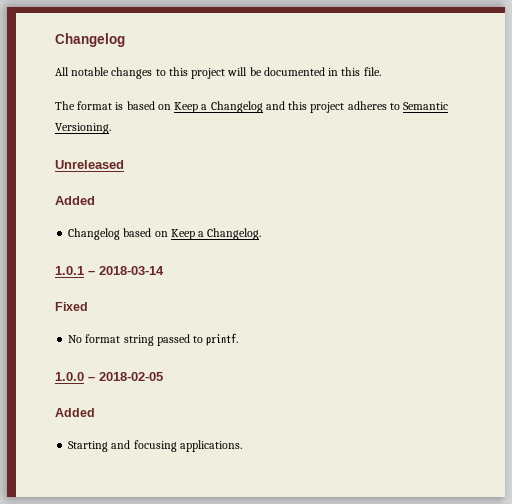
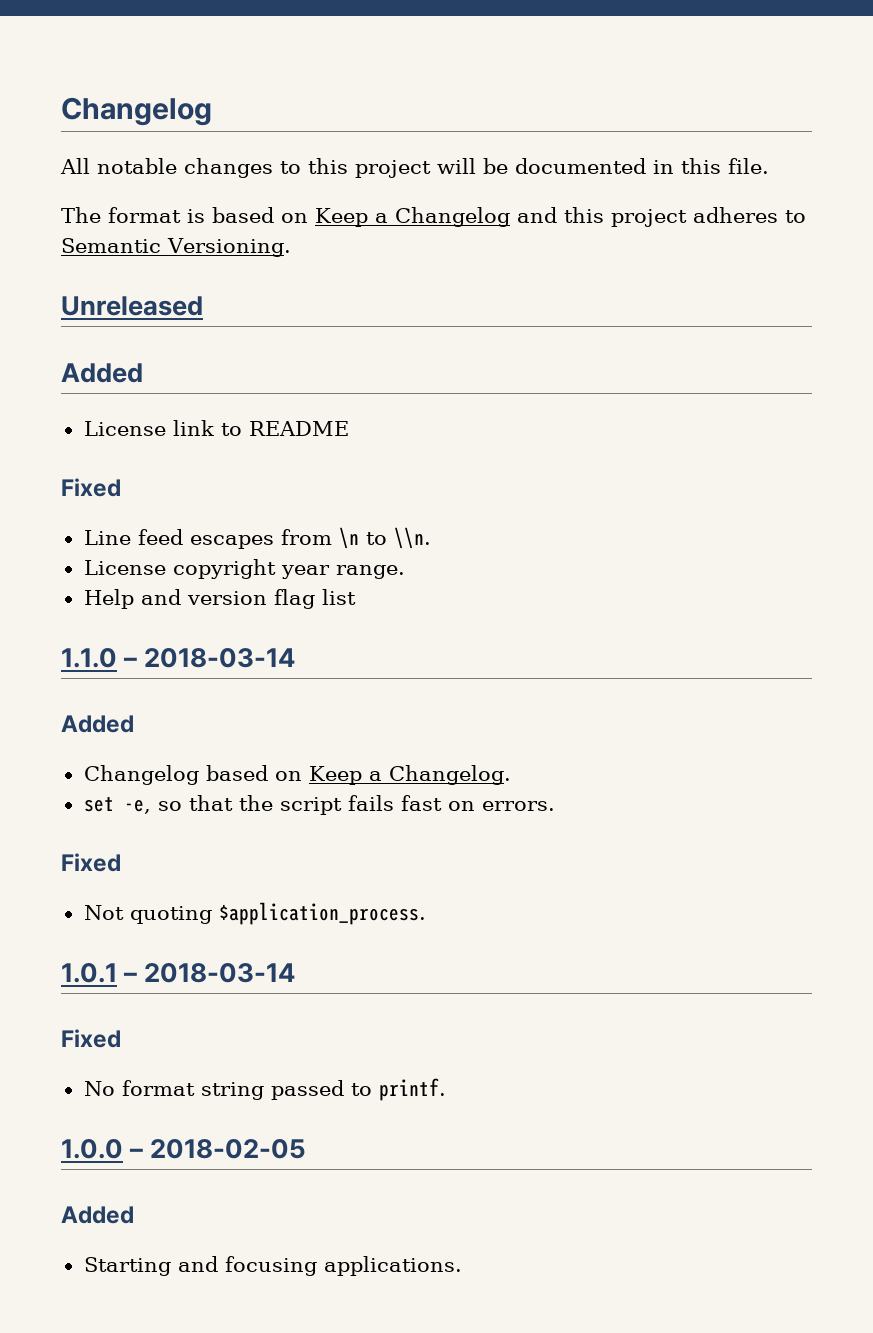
+ License link to README
+ Fixed
+ Line feed escapes from \n to \\n.
+ License copyright year range.
+ Help and version flag list
+ 1.1.0 – 2018-03-14
+ Added
+ set -e, so that the script fails fast on errors.
+ Fixed
+ Not quoting $application_process.

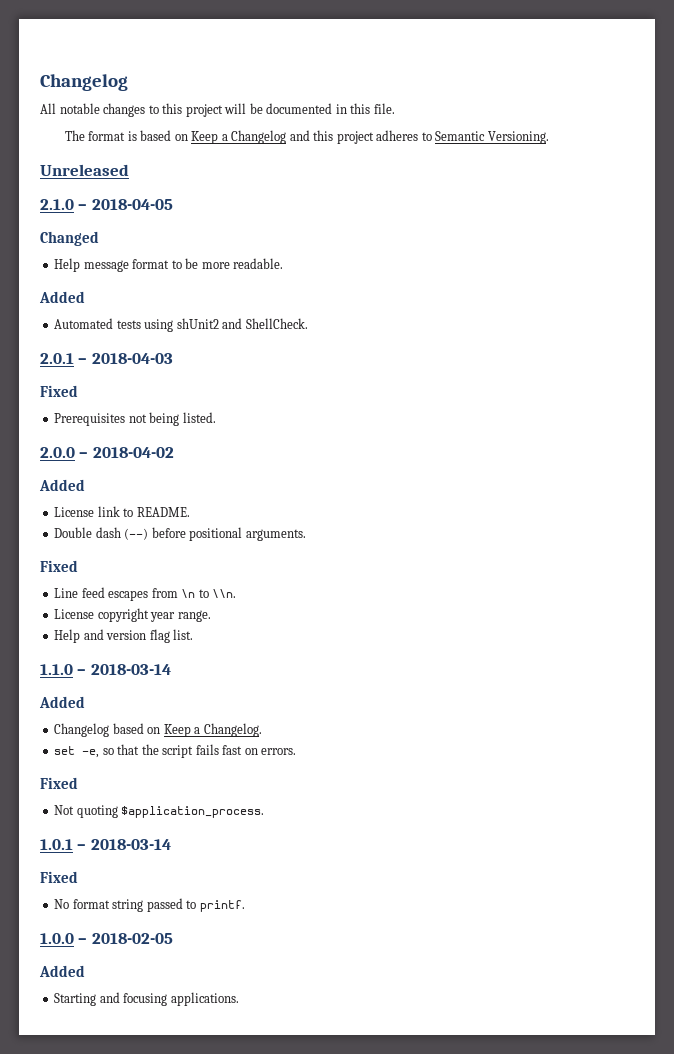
  Unreleased
+ 2.1.0 – 2018-04-05
+ Changed
+ Help message format to be more readable.
  Added
- License link to README
+ Automated tests using shUnit2 and ShellCheck.
+ 2.0.1 – 2018-04-03
+ Fixed
+ Prerequisites not being listed.
+ 2.0.0 – 2018-04-02
+ Added
+ License link to README.
+ Double dash (--) before positional arguments.
- Help and version flag list
+ Help and version flag list.

